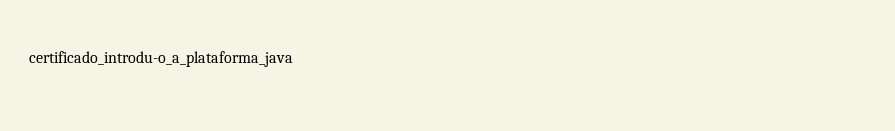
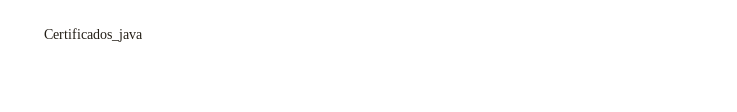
- certificado_introdu-o_a_plataforma_java
+ Certificados_java

